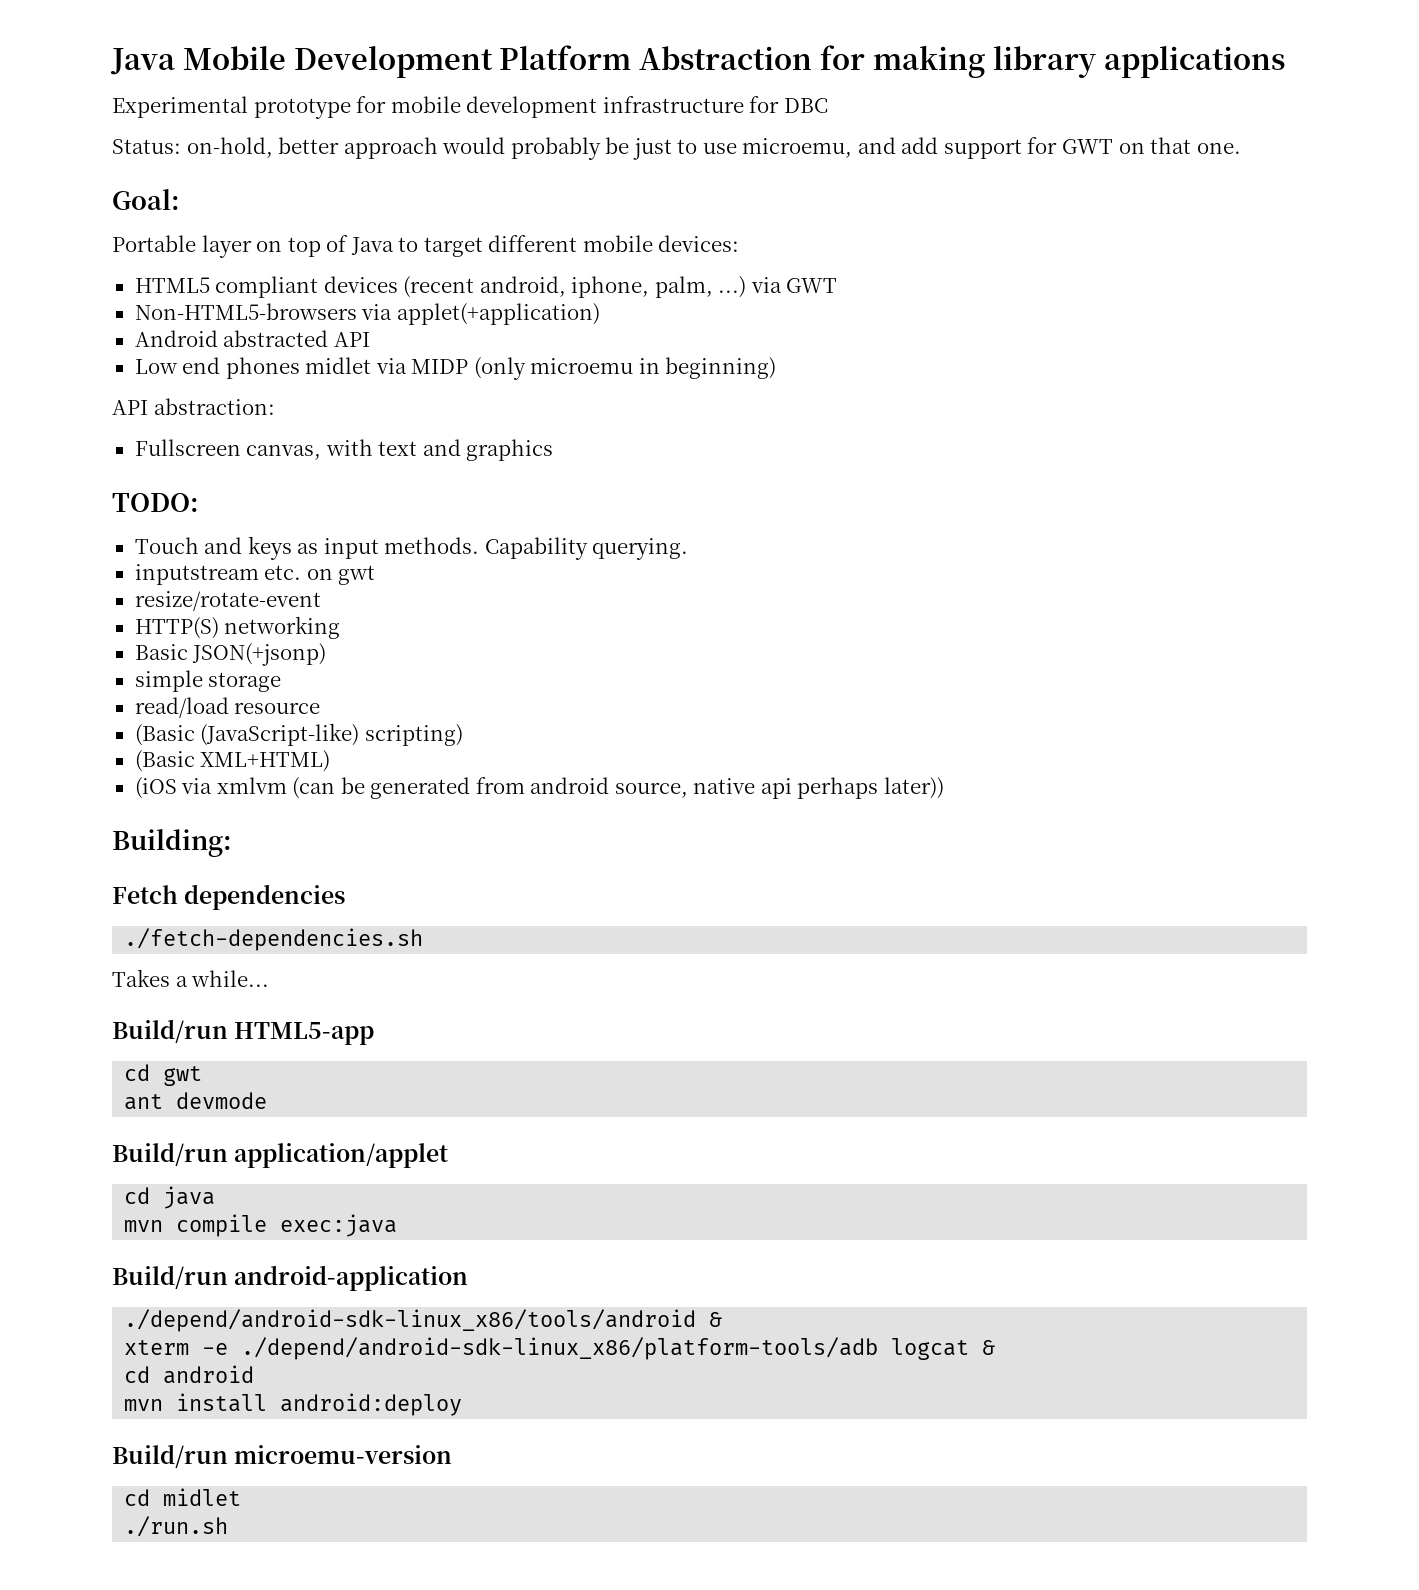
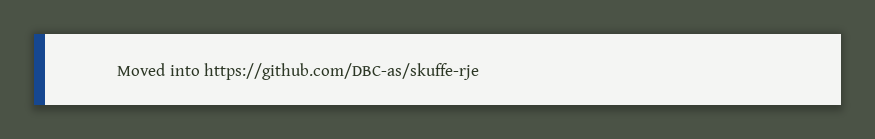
- Java Mobile Development Platform Abstraction for making library applications
- Experimental prototype for mobile development infrastructure for DBC
- Status: on-hold, better approach would probably be just to use microemu, and add support for GWT on that one.
- Goal:
- Portable layer on top of Java to target different mobile devices:
- HTML5 compliant devices (recent android, iphone, palm, ...) via GWT
- Non-HTML5-browsers via applet(+application)
- Android abstracted API
- Low end phones midlet via MIDP (only microemu in beginning)
- API abstraction:
- Fullscreen canvas, with text and graphics
- TODO:
- Touch and keys as input methods. Capability querying.
- inputstream etc. on gwt
- resize/rotate-event
- HTTP(S) networking
- Basic JSON(+jsonp)
- simple storage
- read/load resource
- (Basic (JavaScript-like) scripting)
- (Basic XML+HTML)
- (iOS via xmlvm (can be generated from android source, native api perhaps later))
- Building:
- Fetch dependencies
- ./fetch-dependencies.sh
- Takes a while...
- Build/run HTML5-app
- cd gwt
- ant devmode
- Build/run application/applet
- cd java
- mvn compile exec:java
- Build/run android-application
- ./depend/android-sdk-linux_x86/tools/android &
- xterm -e ./depend/android-sdk-linux_x86/platform-tools/adb logcat &
- cd android
- mvn install android:deploy
- Build/run microemu-version
- cd midlet
- ./run.sh
+ Moved into https://github.com/DBC-as/skuffe-rje

